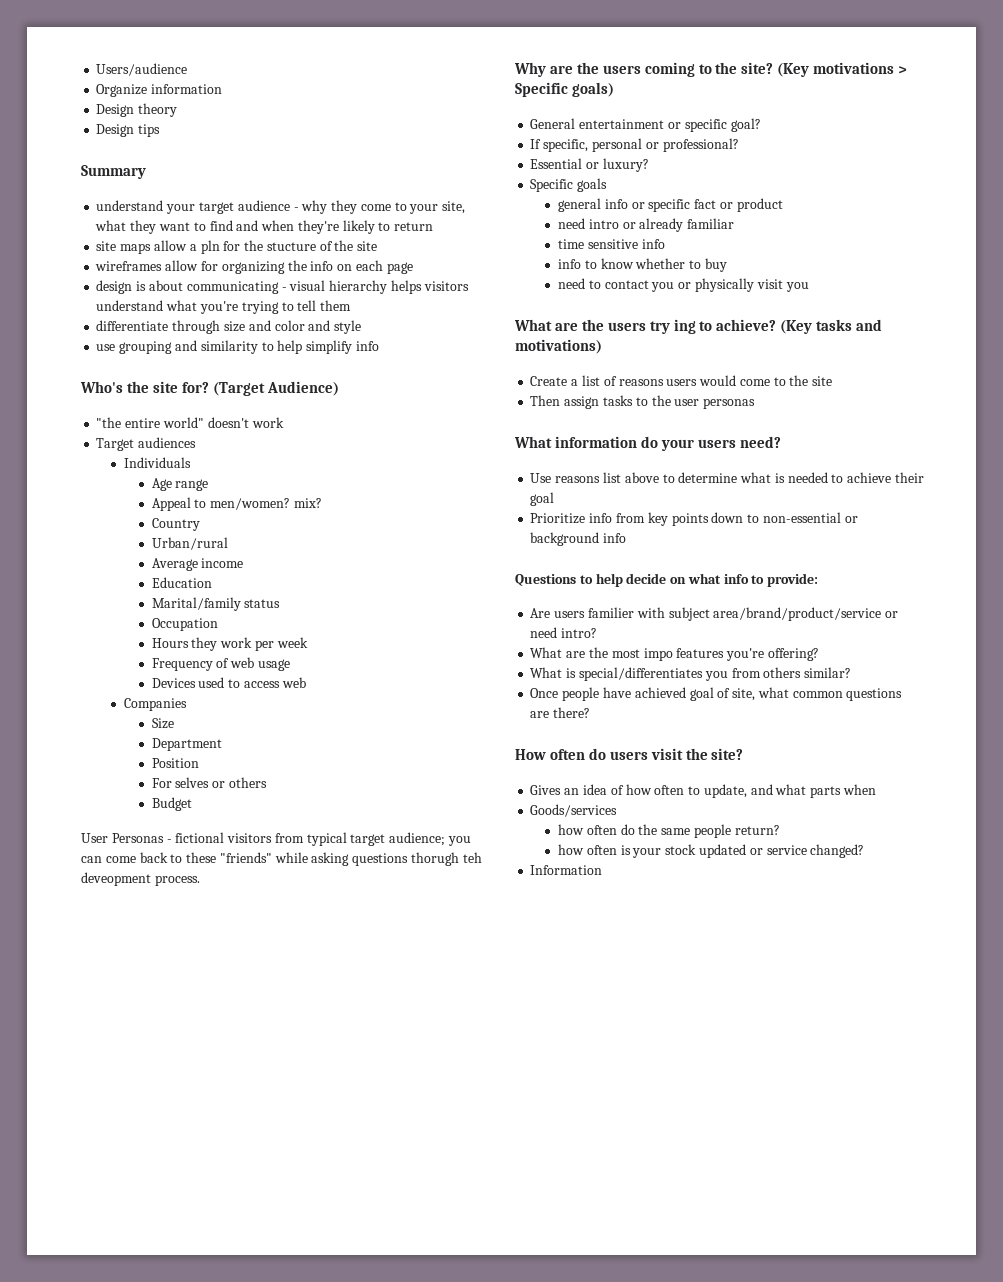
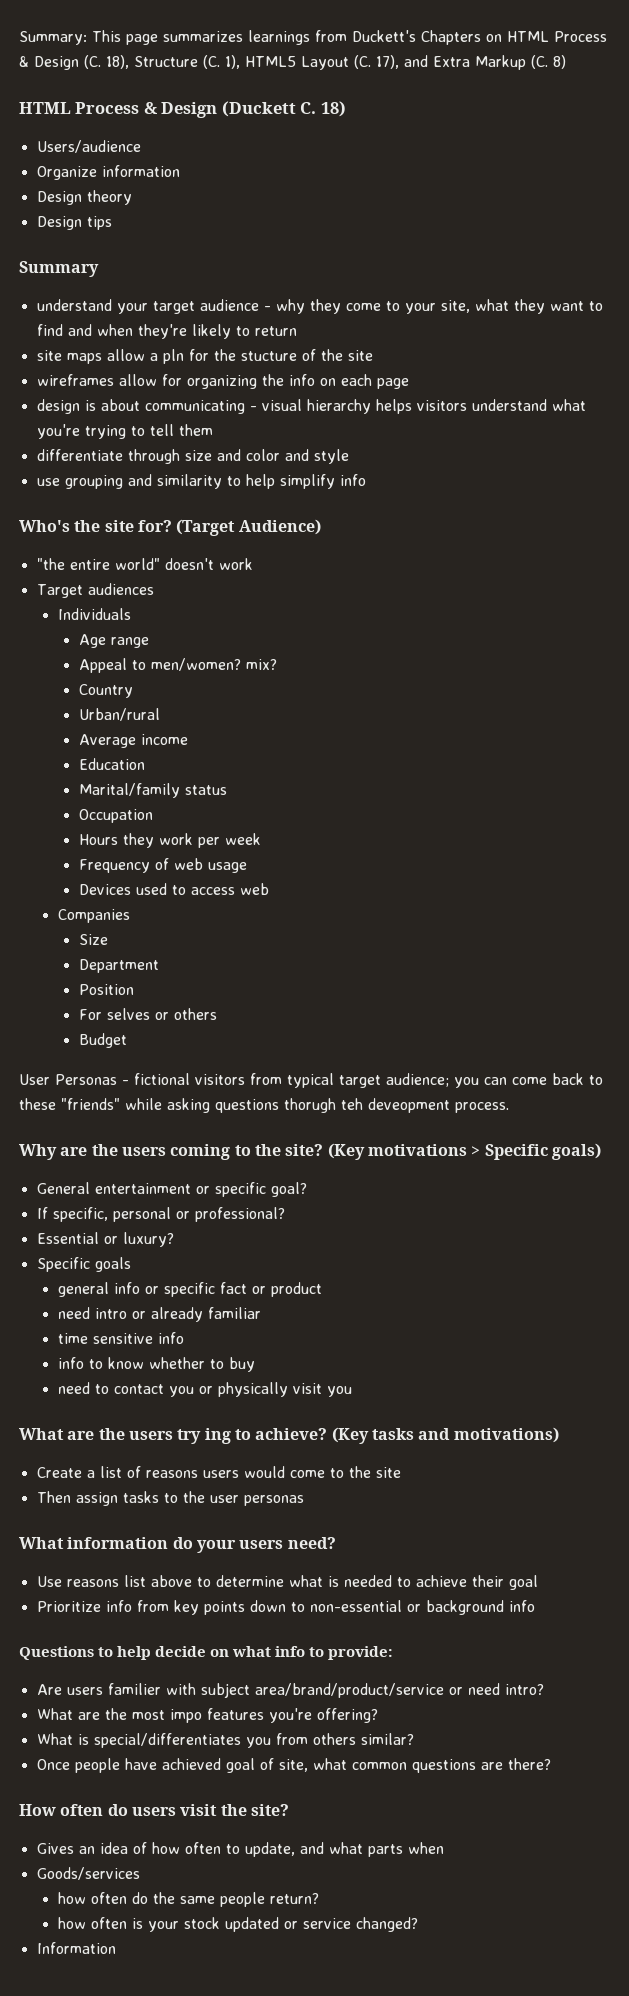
+ Summary: This page summarizes learnings from Duckett's Chapters on HTML Process & Design (C. 18), Structure (C. 1), HTML5 Layout (C. 17), and Extra Markup (C. 8)
+ HTML Process & Design (Duckett C. 18)

